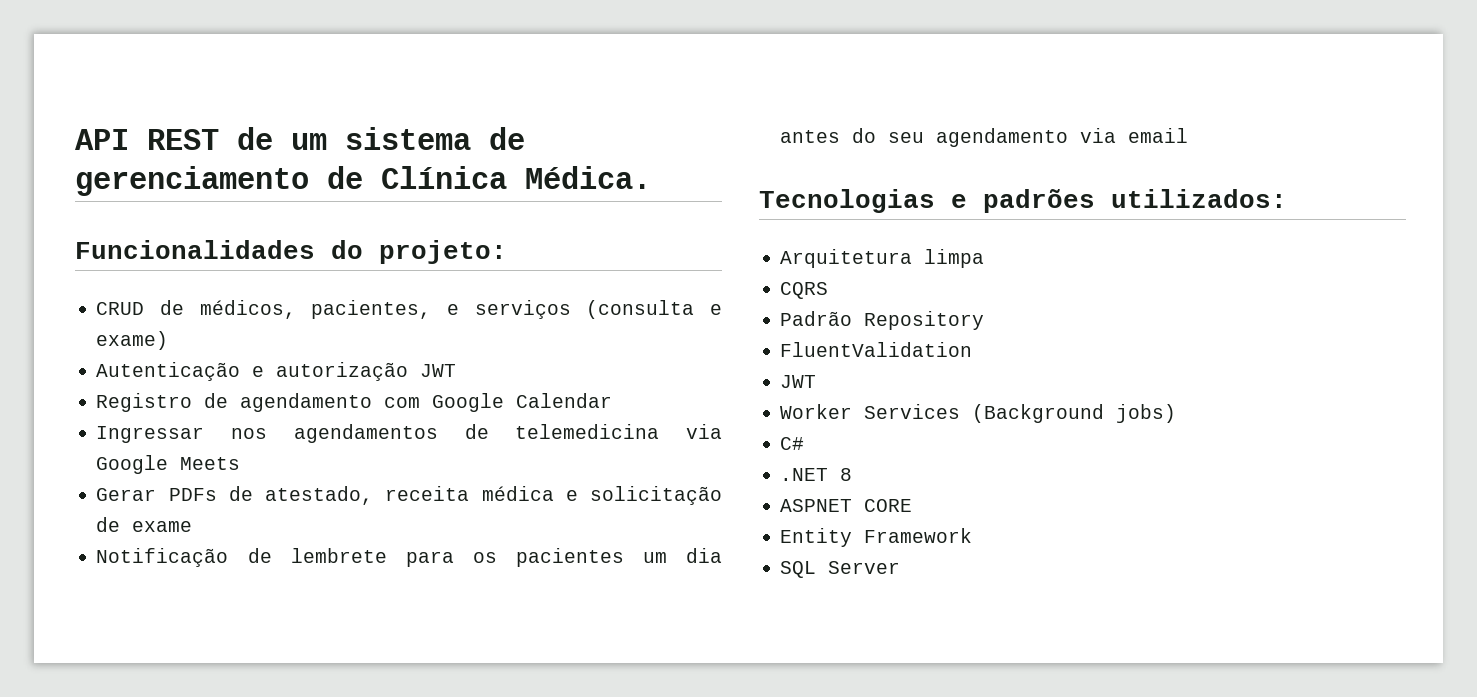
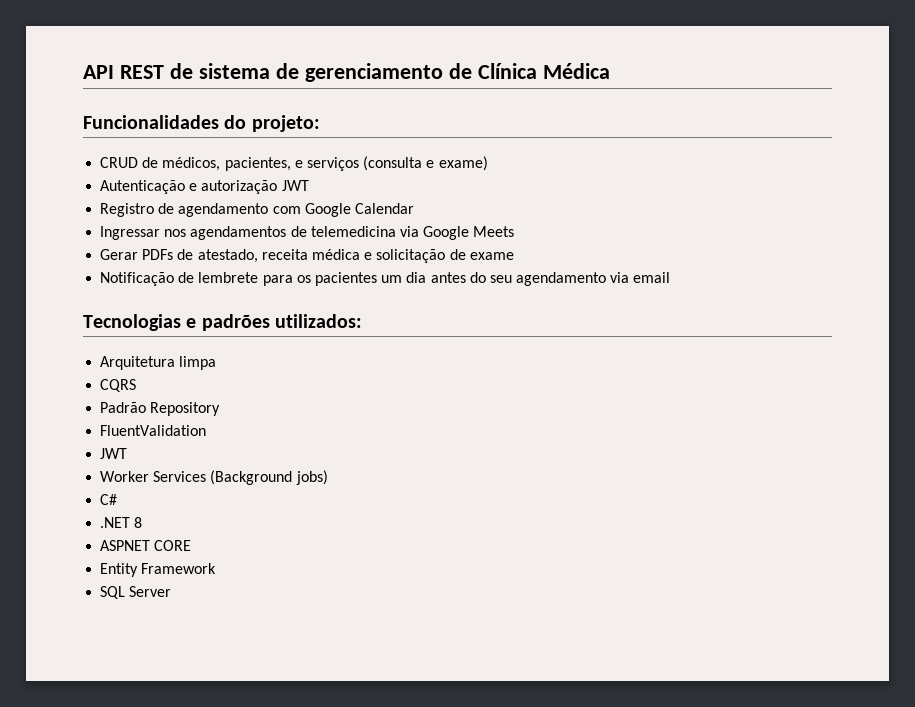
- API REST de um sistema de gerenciamento de Clínica Médica.
+ API REST de sistema de gerenciamento de Clínica Médica

